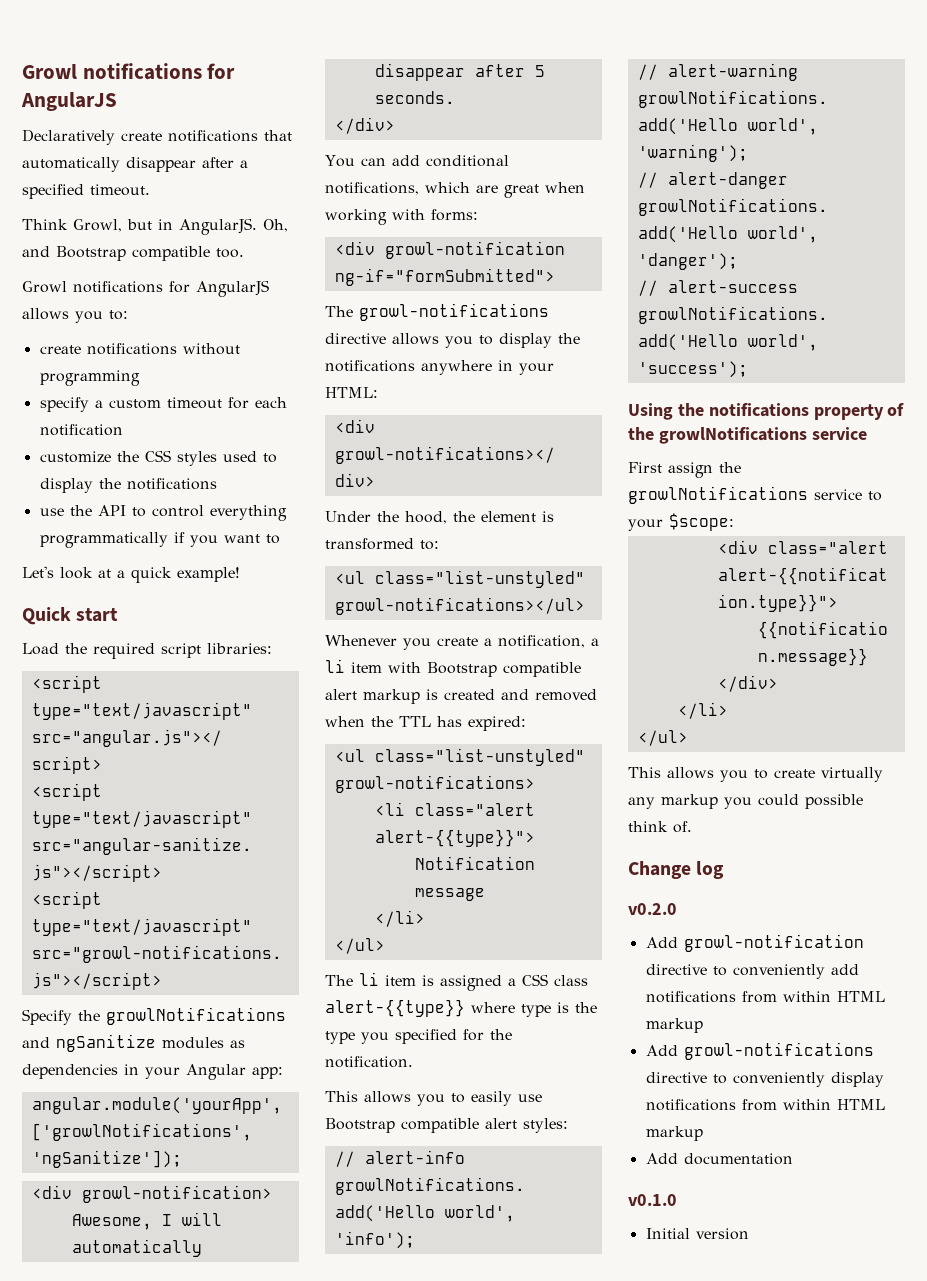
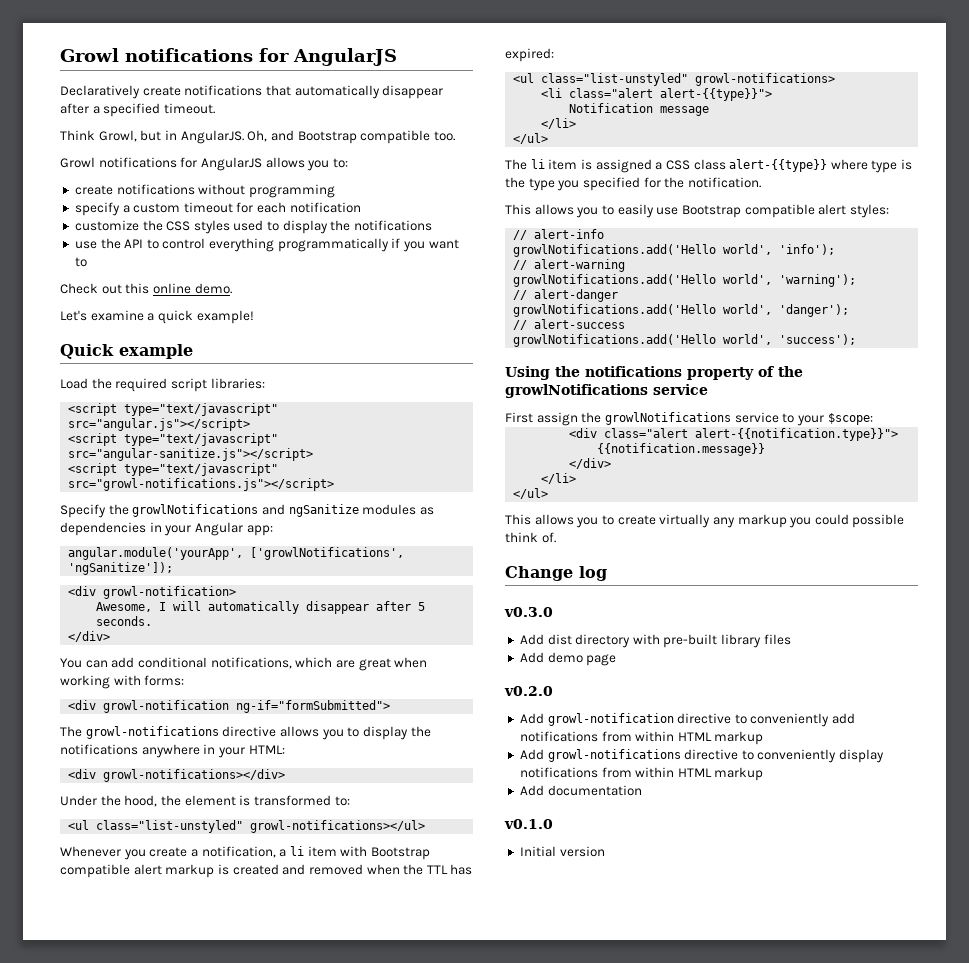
+ Check out this online demo.
- Let's look at a quick example!
+ Let's examine a quick example!
- Quick start
+ Quick example
+ v0.3.0
+ Add dist directory with pre-built library files
+ Add demo page

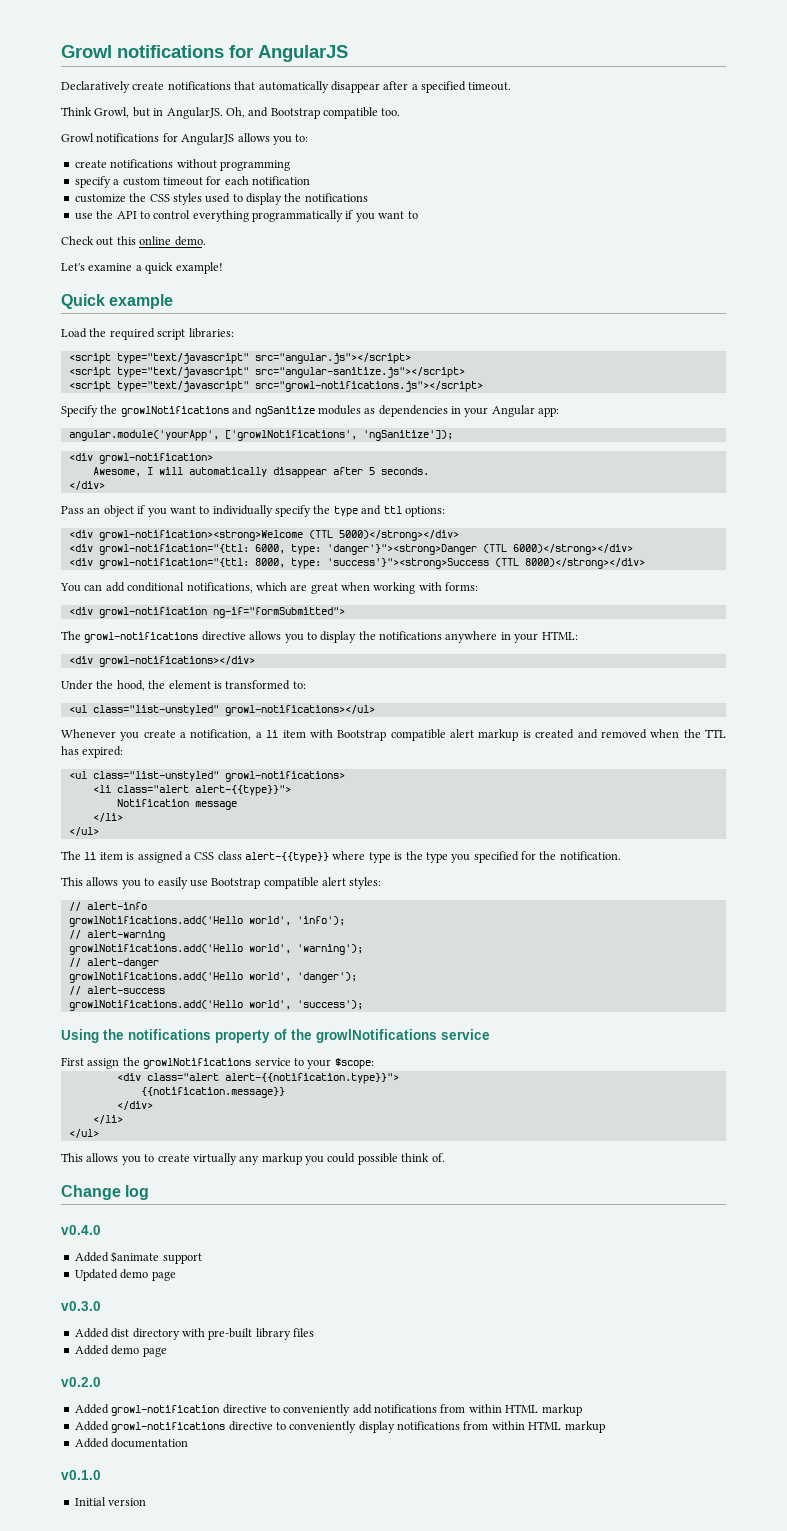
+ Pass an object if you want to individually specify the type and ttl options:
+ <div growl-notification><strong>Welcome (TTL 5000)</strong></div>
+ <div growl-notification="{ttl: 6000, type: 'danger'}"><strong>Danger (TTL 6000)</strong></div>
+ <div growl-notification="{ttl: 8000, type: 'success'}"><strong>Success (TTL 8000)</strong></div>
+ v0.4.0
+ Added $animate support
+ Updated demo page
- Add dist directory with pre-built library files
+ Added dist directory with pre-built library files
- Add demo page
+ Added demo page
- Add growl-notification directive to conveniently add notifications from within HTML markup
+ Added growl-notification directive to conveniently add notifications from within HTML markup
- Add growl-notifications directive to conveniently display notifications from within HTML markup
+ Added growl-notifications directive to conveniently display notifications from within HTML markup
- Add documentation
+ Added documentation

